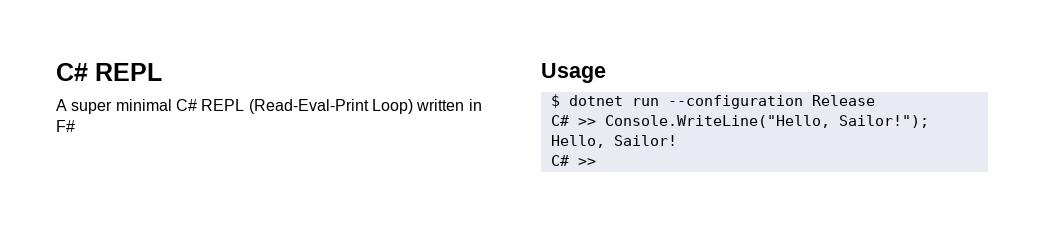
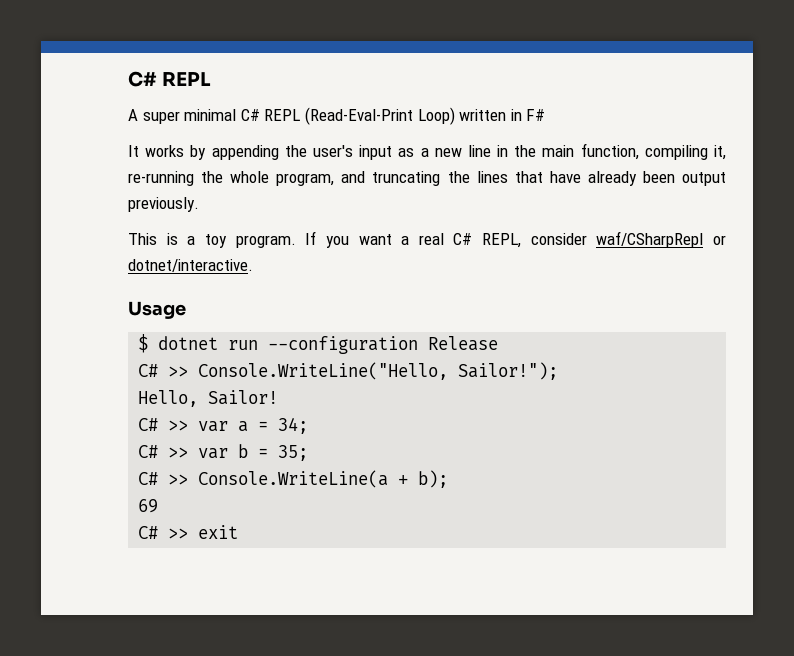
+ It works by appending the user's input as a new line in the main function, compiling it, re-running the whole program, and truncating the lines that have already been output previously.
+ This is a toy program. If you want a real C# REPL, consider waf/CSharpRepl or dotnet/interactive.
  Hello, Sailor!
- C# >>
+ C# >> var a = 34;
+ C# >> var b = 35;
+ C# >> Console.WriteLine(a + b);
+ 69
+ C# >> exit

